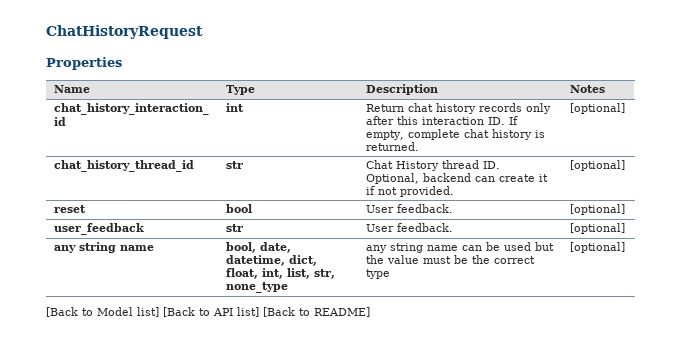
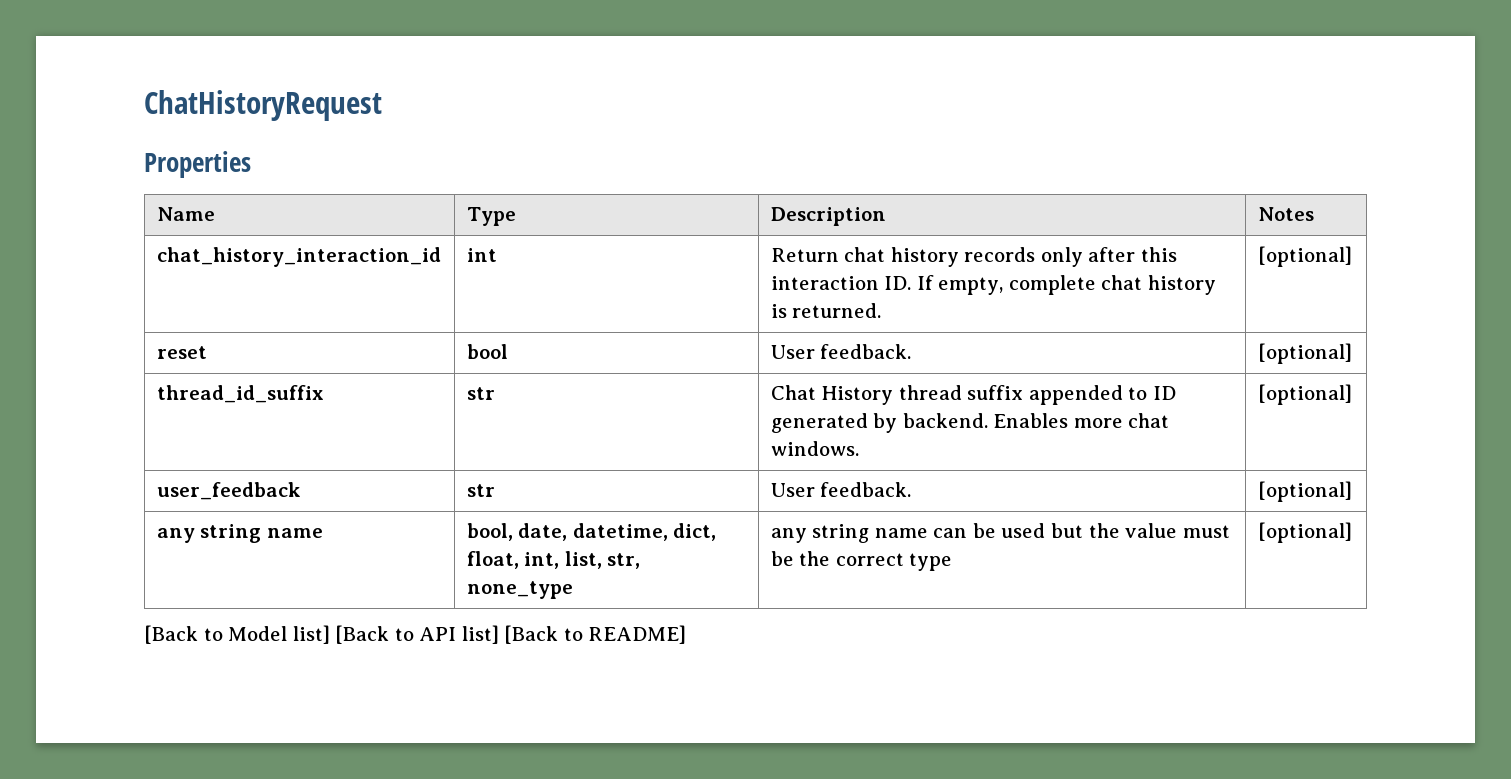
- chat_history_thread_id | str | Chat History thread ID. Optional, backend can create it if not provided. | [optional]
  reset | bool | User feedback. | [optional]
+ thread_id_suffix | str | Chat History thread suffix appended to ID generated by backend. Enables more chat windows. | [optional]

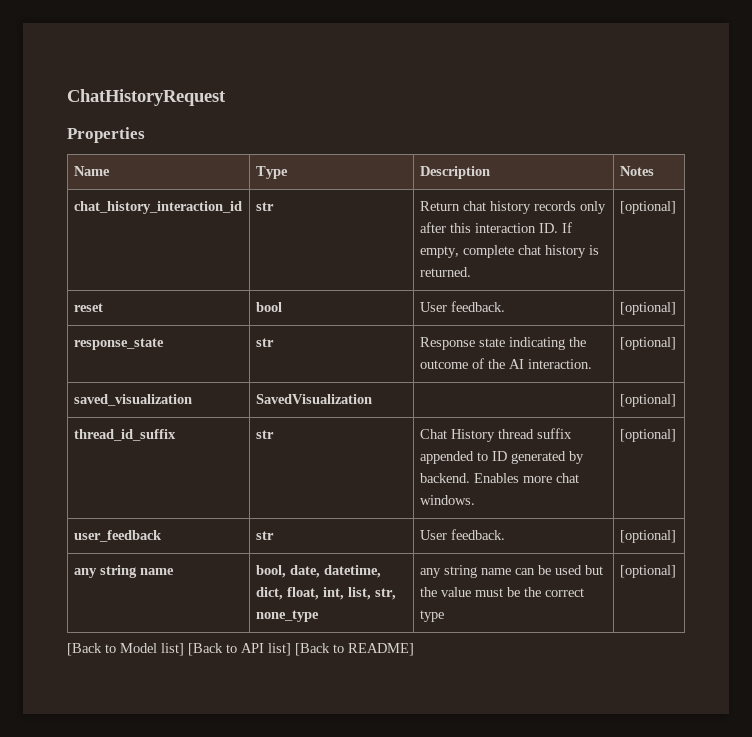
- chat_history_interaction_id | int | Return chat history records only after this interaction ID. If empty, complete chat history is returned. | [optional]
+ chat_history_interaction_id | str | Return chat history records only after this interaction ID. If empty, complete chat history is returned. | [optional]
+ response_state | str | Response state indicating the outcome of the AI interaction. | [optional]
+ saved_visualization | SavedVisualization | | [optional]

